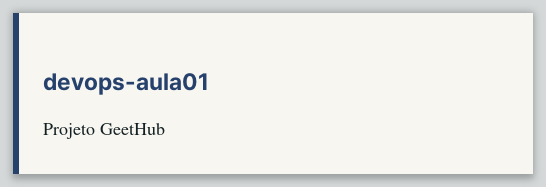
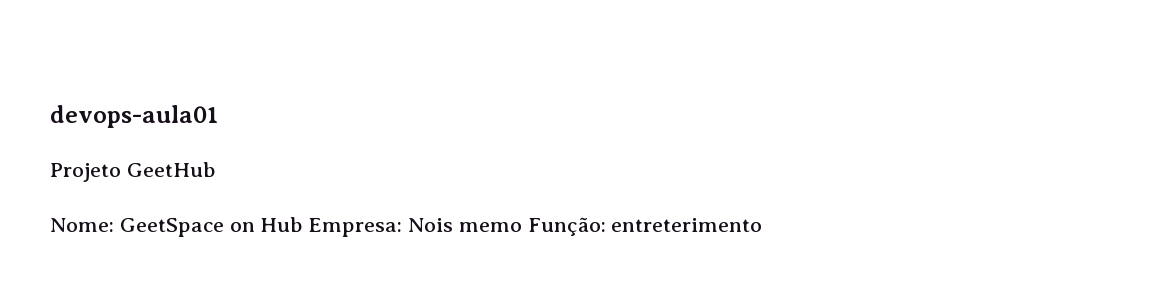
+ Nome: GeetSpace on Hub Empresa: Nois memo Função: entreterimento

